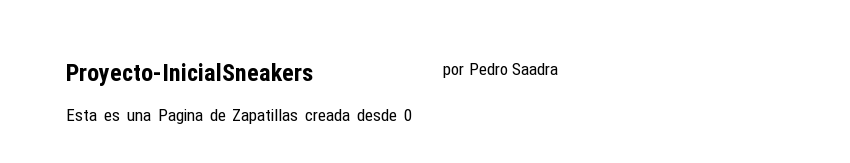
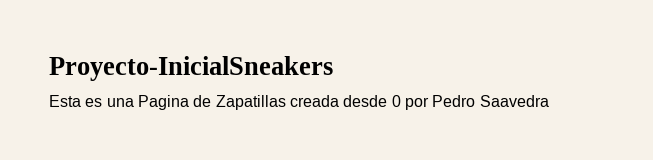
- Esta es una Pagina de Zapatillas creada desde 0 por Pedro Saadra
+ Esta es una Pagina de Zapatillas creada desde 0 por Pedro Saavedra

